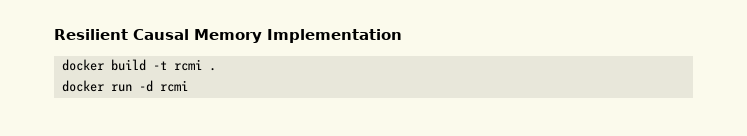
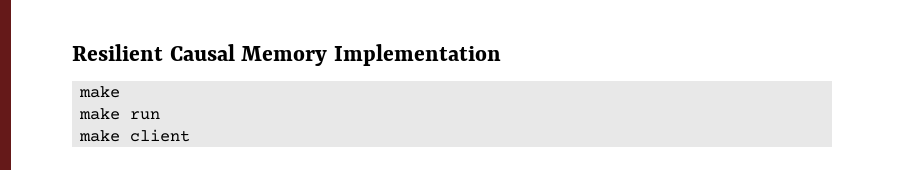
  Resilient Causal Memory Implementation
- docker build -t rcmi .
- docker run -d rcmi
+ make
+ make run
+ make client

